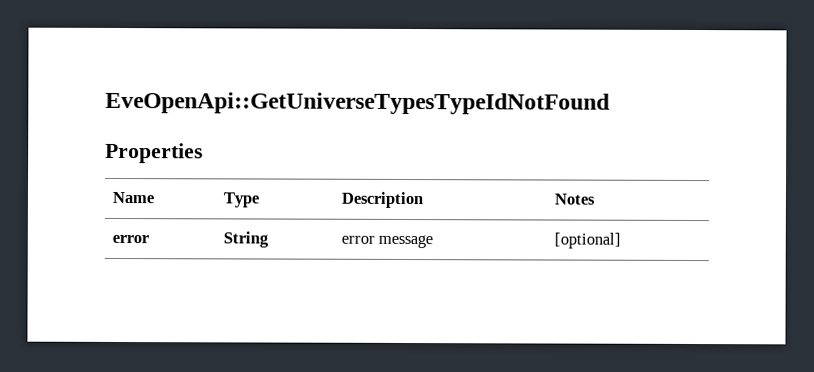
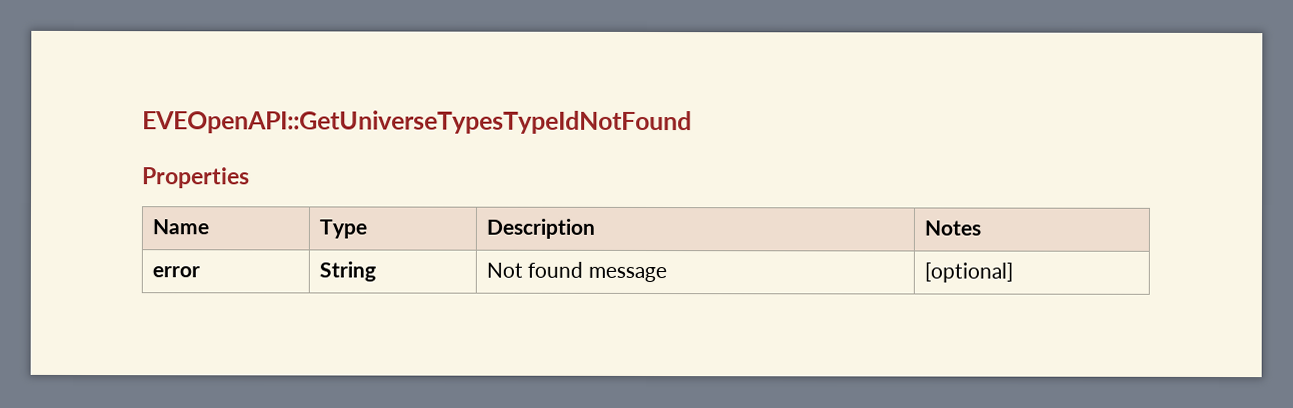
- EveOpenApi::GetUniverseTypesTypeIdNotFound
+ EVEOpenAPI::GetUniverseTypesTypeIdNotFound
- error | String | error message | [optional]
+ error | String | Not found message | [optional]

